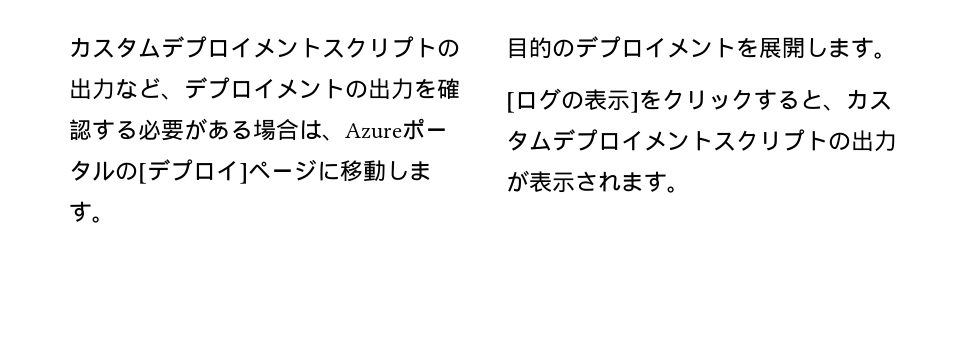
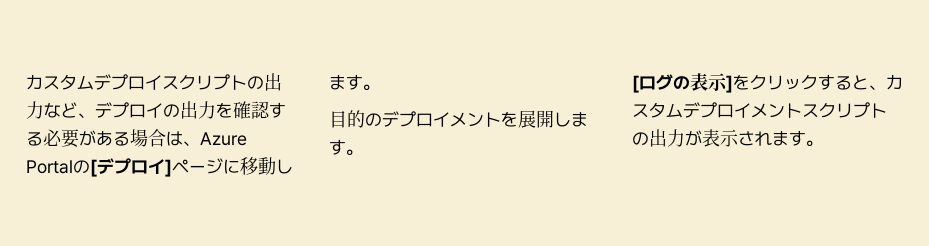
- カスタムデプロイメントスクリプトの出力など、デプロイメントの出力を確認する必要がある場合は、Azureポータルの[デプロイ]ページに移動します。
+ カスタムデプロイスクリプトの出力など、デプロイの出力を確認する必要がある場合は、Azure Portalの[デプロイ]ページに移動します。

